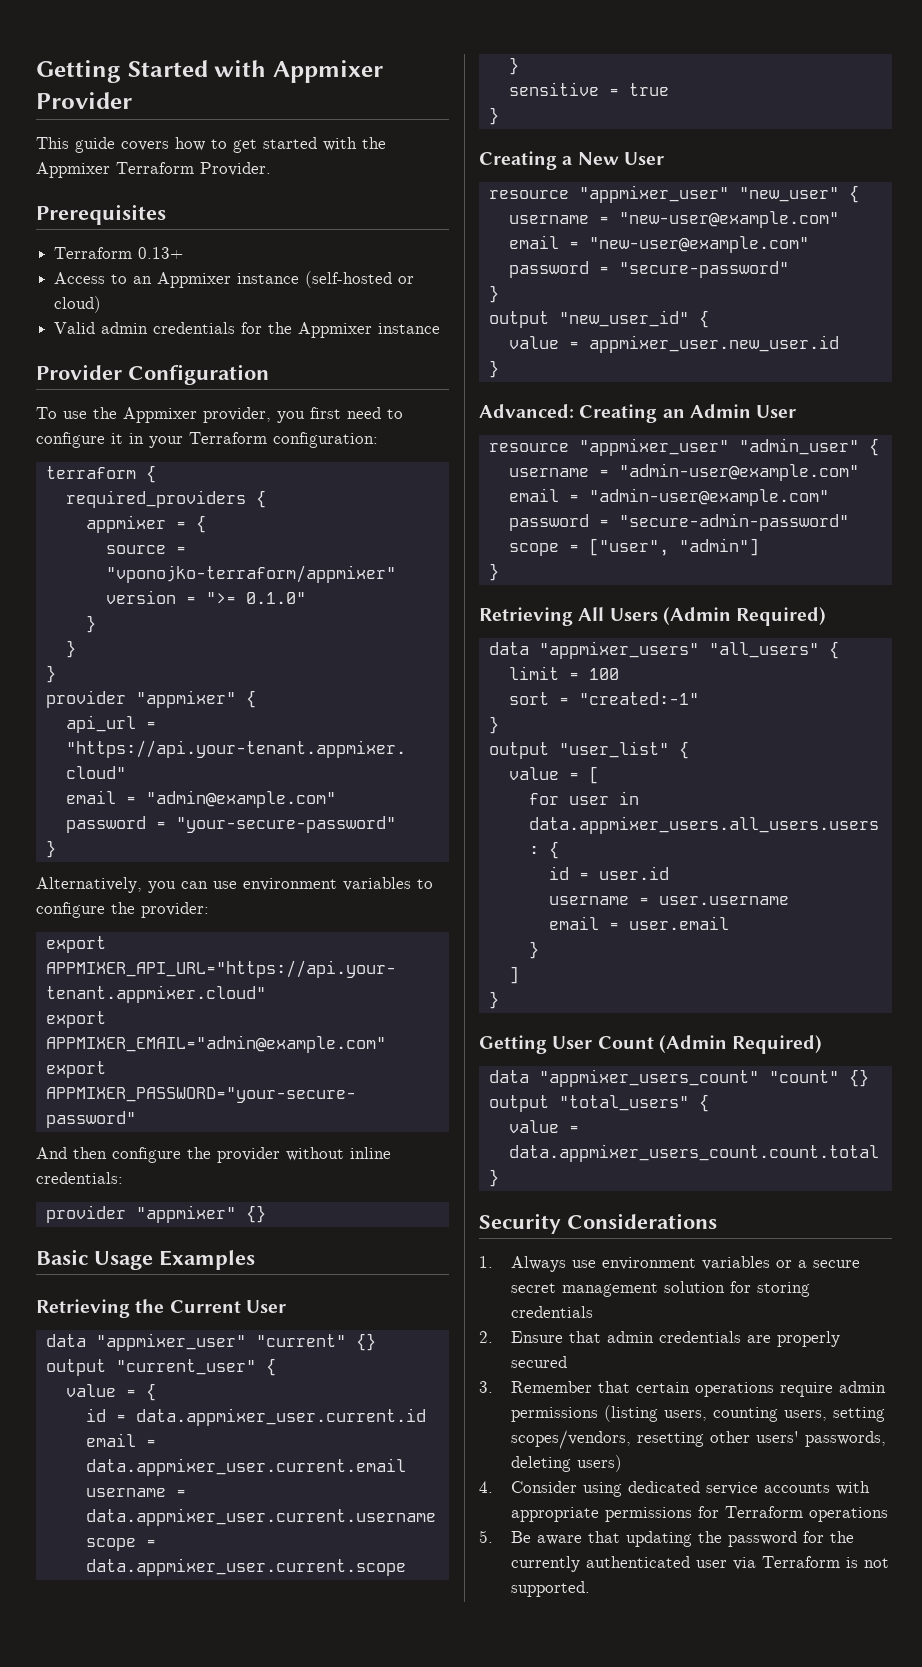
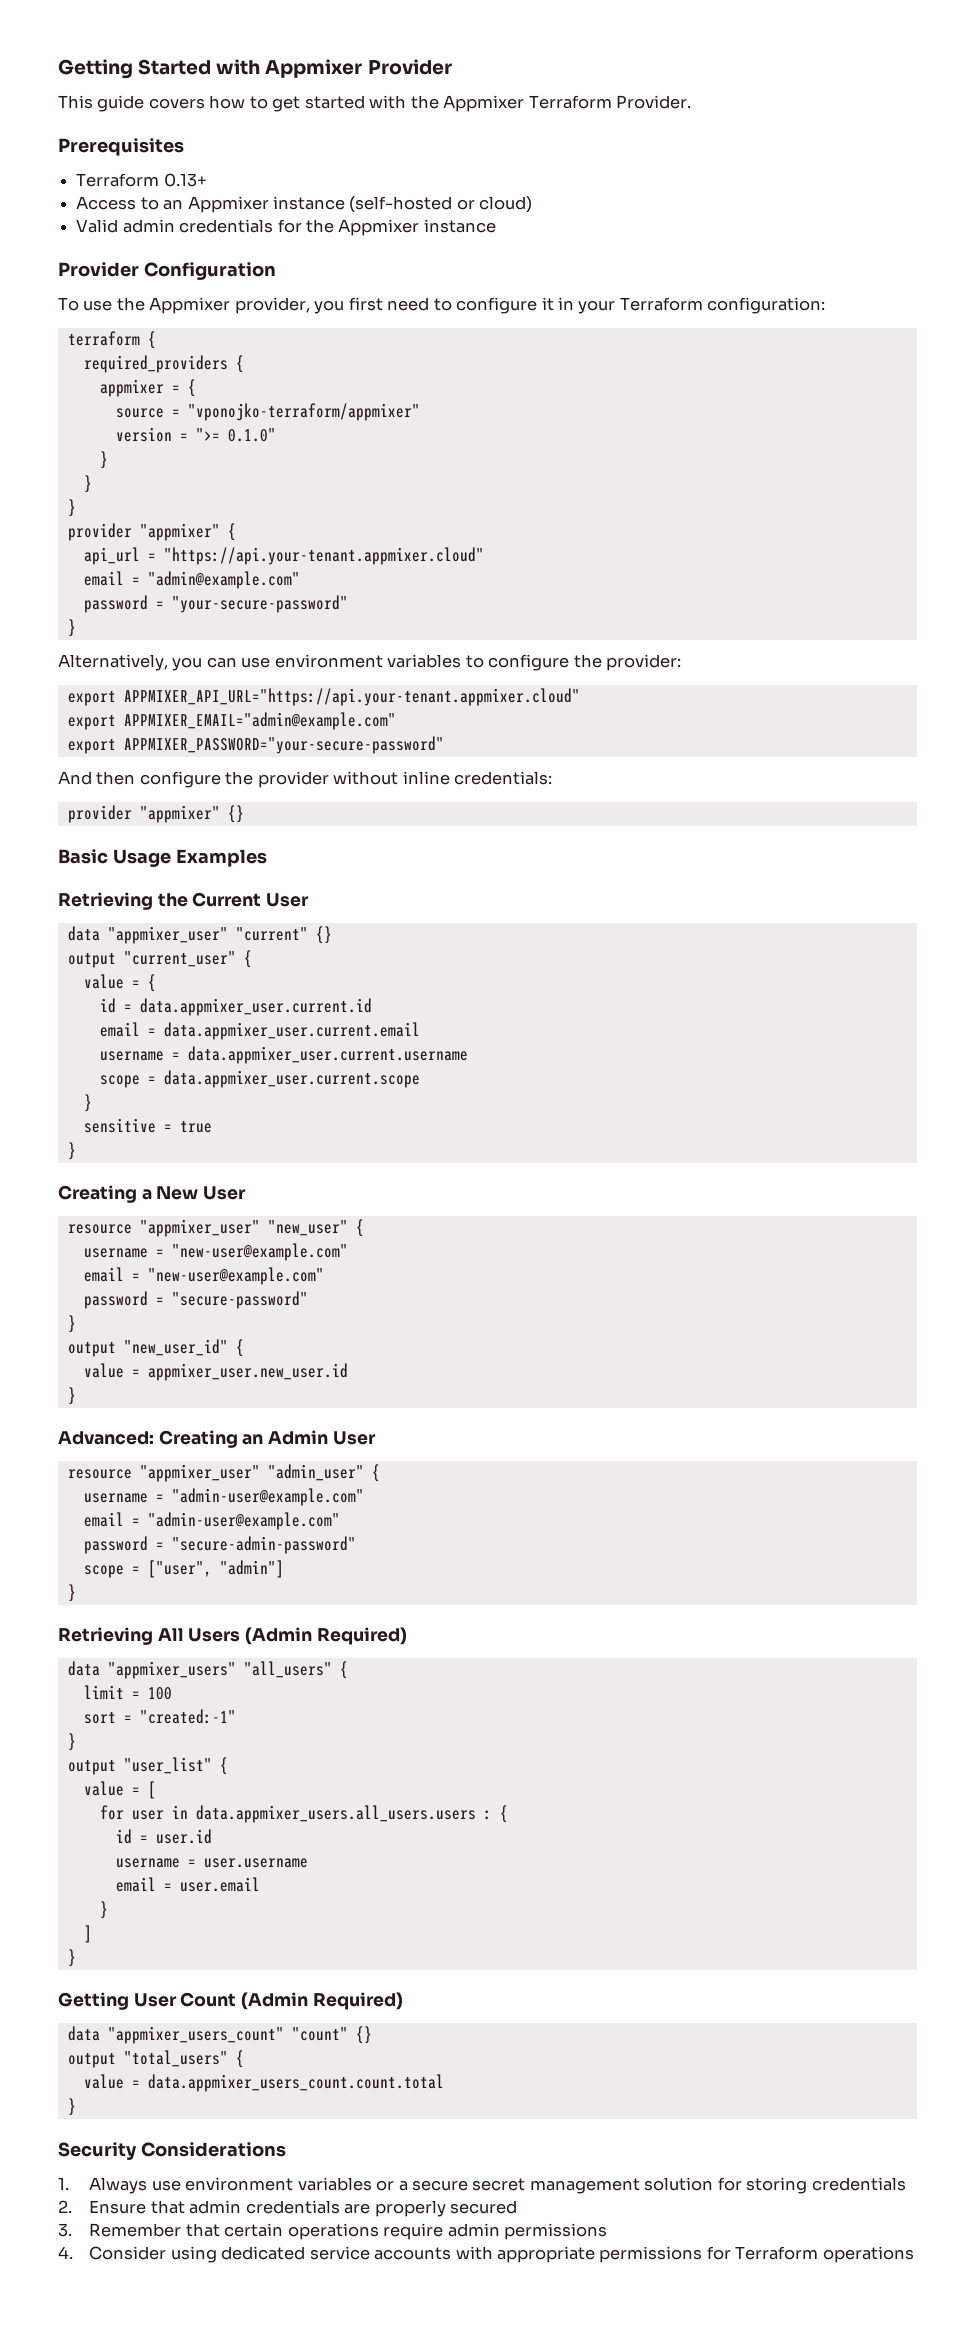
- 3. Remember that certain operations require admin permissions (listing users, counting users, setting scopes/vendors, resetting other users' passwords, deleting users)
+ 3. Remember that certain operations require admin permissions
- 5. Be aware that updating the password for the currently authenticated user via Terraform is not supported.

